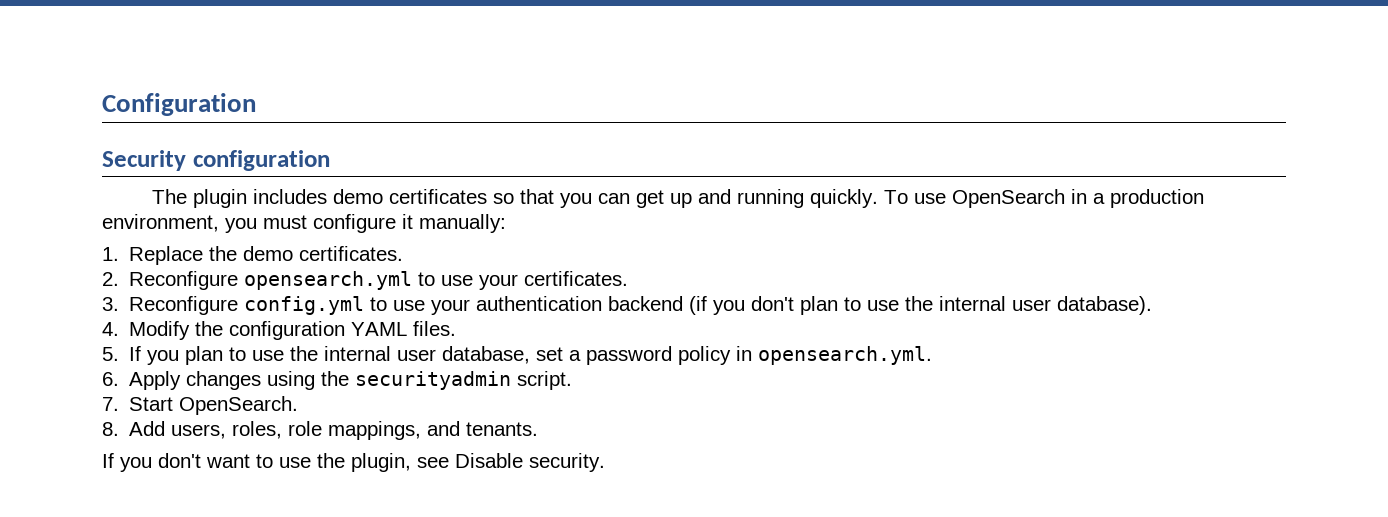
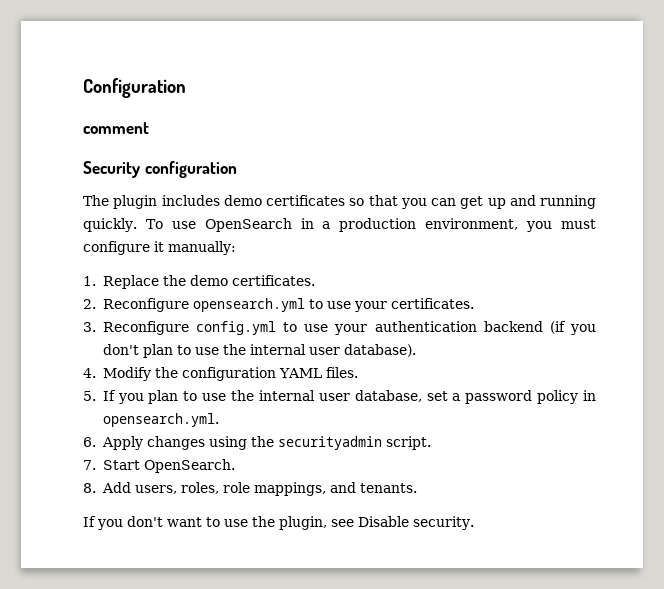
+ comment

